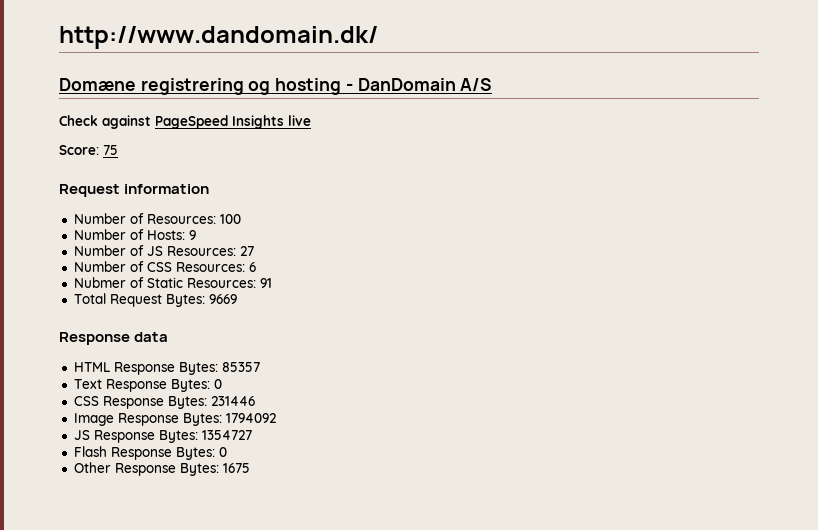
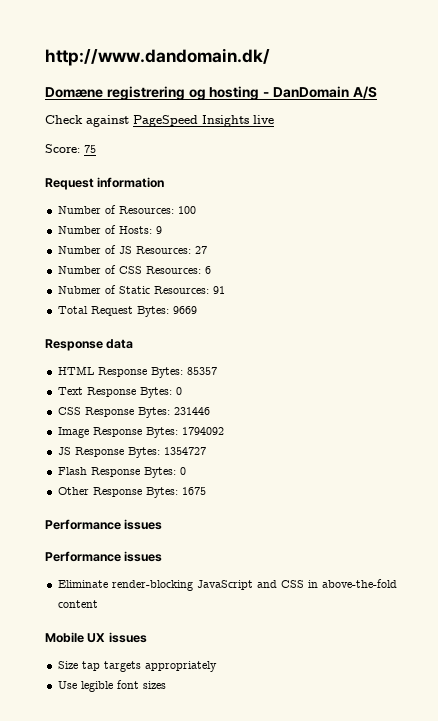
  Other Response Bytes: 1675
+ Performance issues
+ Performance issues
+ Eliminate render-blocking JavaScript and CSS in above-the-fold content
+ Mobile UX issues
+ Size tap targets appropriately
+ Use legible font sizes

